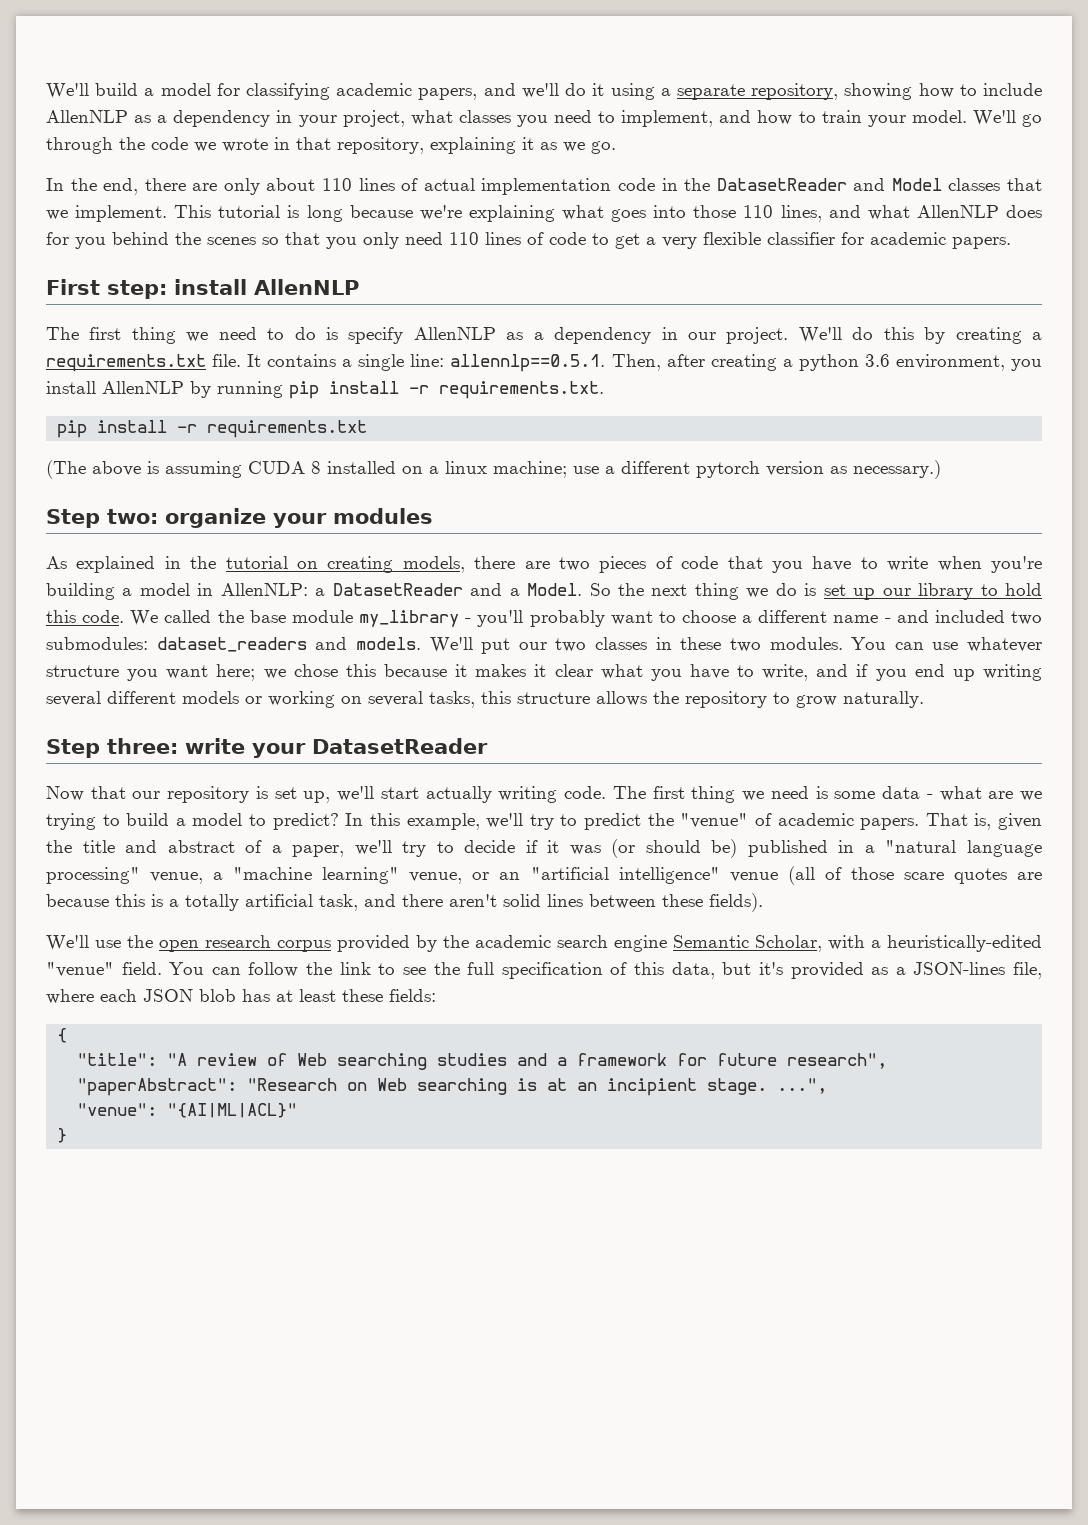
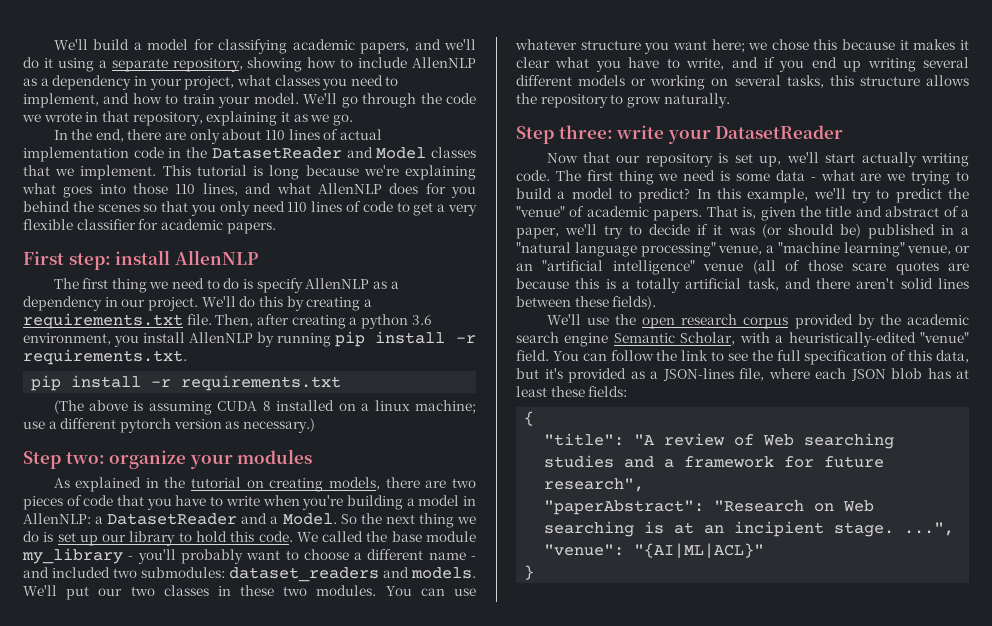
- It contains a single line: allennlp==0.5.1. Then, after creating a python 3.6 environment, you install AllenNLP by running pip install -r requirements.txt.
+ Then, after creating a python 3.6 environment, you install AllenNLP by running pip install -r requirements.txt.

